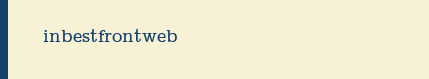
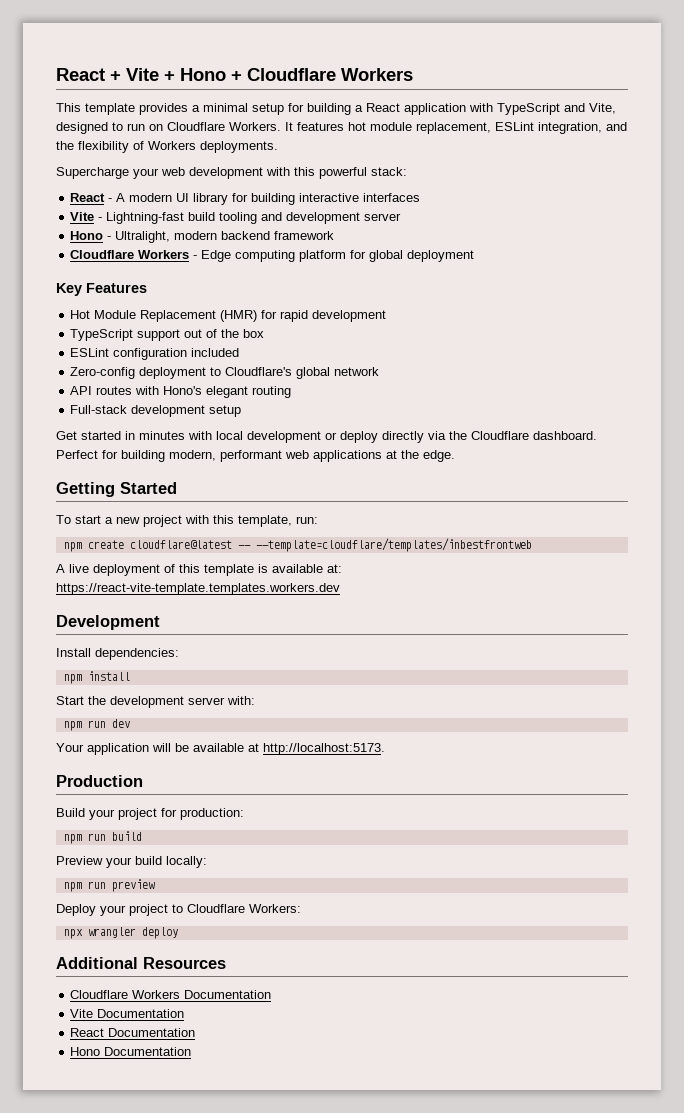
- inbestfrontweb
+ React + Vite + Hono + Cloudflare Workers
+ This template provides a minimal setup for building a React application with TypeScript and Vite, designed to run on Cloudflare Workers. It features hot module replacement, ESLint integration, and the flexibility of Workers deployments.
+ Supercharge your web development with this powerful stack:
+ React - A modern UI library for building interactive interfaces
+ Vite - Lightning-fast build tooling and development server
+ Hono - Ultralight, modern backend framework
+ Cloudflare Workers - Edge computing platform for global deployment
+ Key Features
+ Hot Module Replacement (HMR) for rapid development
+ TypeScript support out of the box
+ ESLint configuration included
+ Zero-config deployment to Cloudflare's global network
+ API routes with Hono's elegant routing
+ Full-stack development setup
+ Get started in minutes with local development or deploy directly via the Cloudflare dashboard. Perfect for building modern, performant web applications at the edge.
+ Getting Started
+ To start a new project with this template, run:
+ npm create cloudflare@latest -- --template=cloudflare/templates/inbestfrontweb
+ A live deployment of this template is available at: https://react-vite-template.templates.workers.dev
+ Development
+ Install dependencies:
+ npm install
+ Start the development server with:
+ npm run dev
+ Your application will be available at http://localhost:5173.
+ Production
+ Build your project for production:
+ npm run build
+ Preview your build locally:
+ npm run preview
+ Deploy your project to Cloudflare Workers:
+ npx wrangler deploy
+ Additional Resources
+ Cloudflare Workers Documentation
+ Vite Documentation
+ React Documentation
+ Hono Documentation

